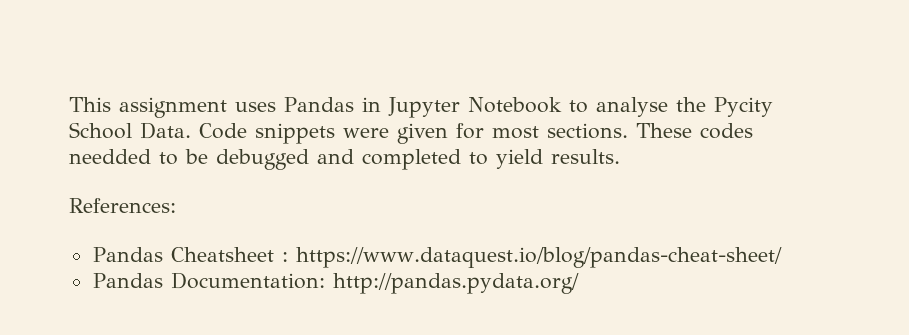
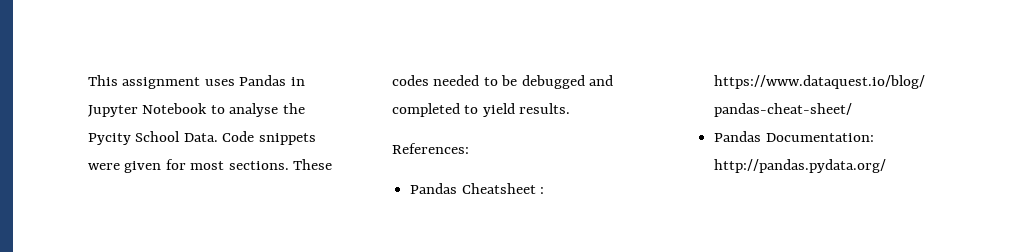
- These codes needded to be debugged and completed to yield results.
+ These codes needed to be debugged and completed to yield results.

